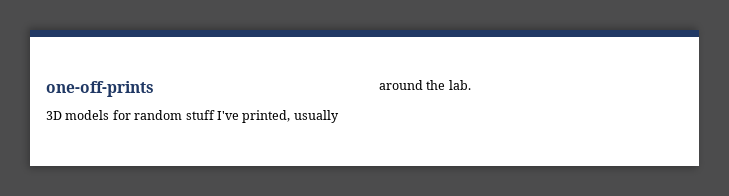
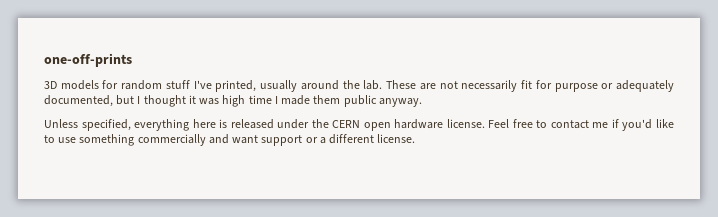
+ These are not necessarily fit for purpose or adequately documented, but I thought it was high time I made them public anyway.
+ Unless specified, everything here is released under the CERN open hardware license. Feel free to contact me if you'd like to use something commercially and want support or a different license.

